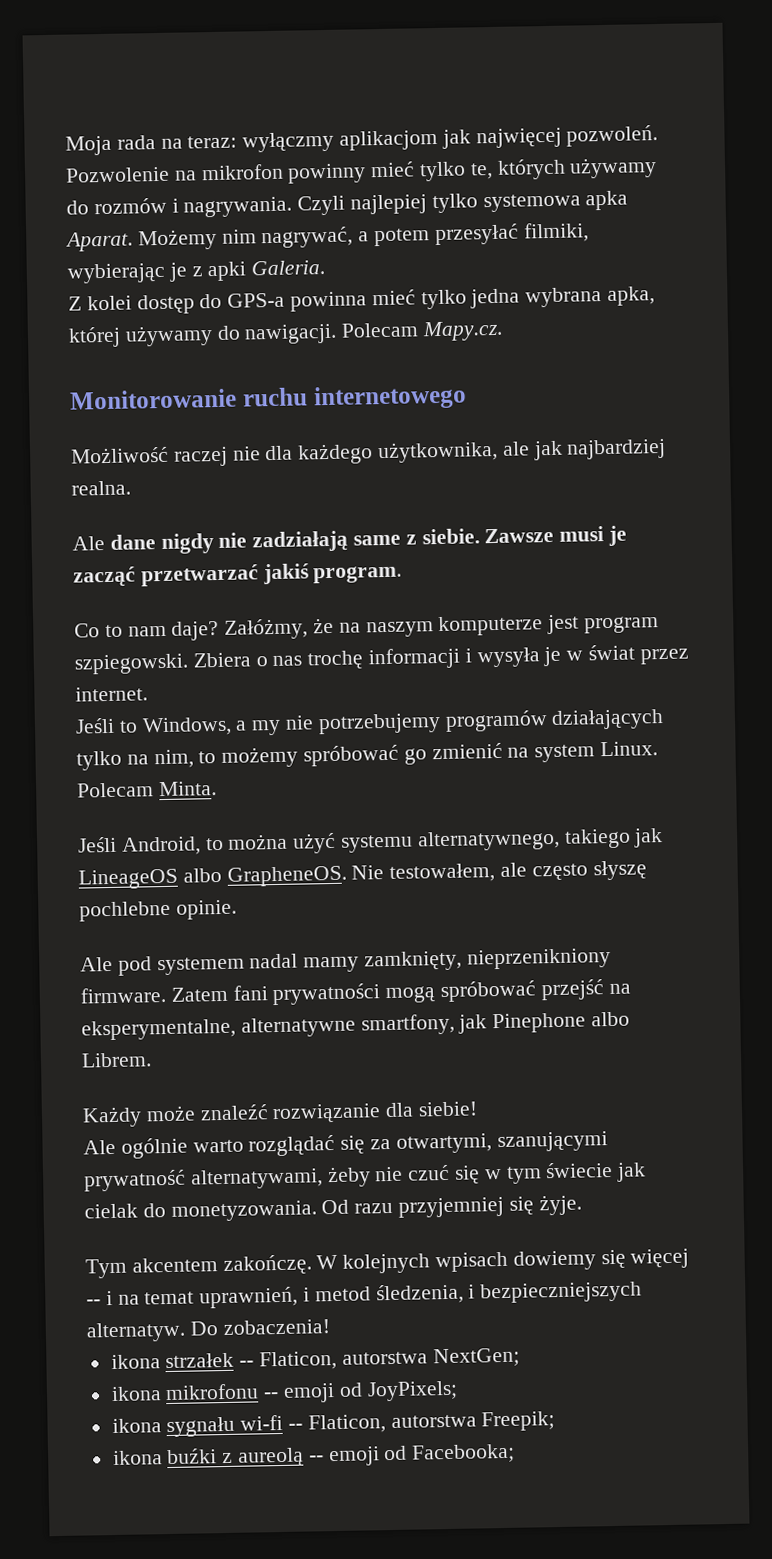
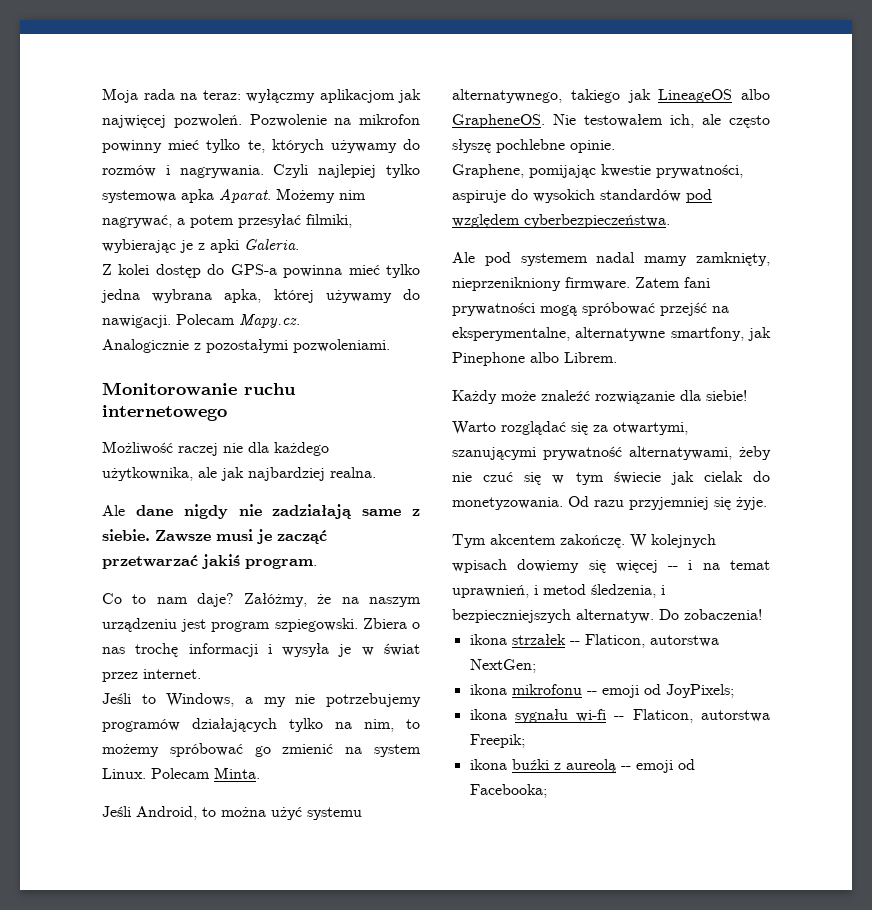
+ Analogicznie z pozostałymi pozwoleniami.
- Załóżmy, że na naszym komputerze jest program szpiegowski.
+ Załóżmy, że na naszym urządzeniu jest program szpiegowski.
- Nie testowałem, ale często słyszę pochlebne opinie.
+ Nie testowałem ich, ale często słyszę pochlebne opinie.
+ Graphene, pomijając kwestie prywatności, aspiruje do wysokich standardów pod względem cyberbezpieczeństwa.
- Ale ogólnie warto rozglądać się za otwartymi, szanującymi prywatność alternatywami, żeby nie czuć się w tym świecie jak cielak do monetyzowania.
+ Warto rozglądać się za otwartymi, szanującymi prywatność alternatywami, żeby nie czuć się w tym świecie jak cielak do monetyzowania.

